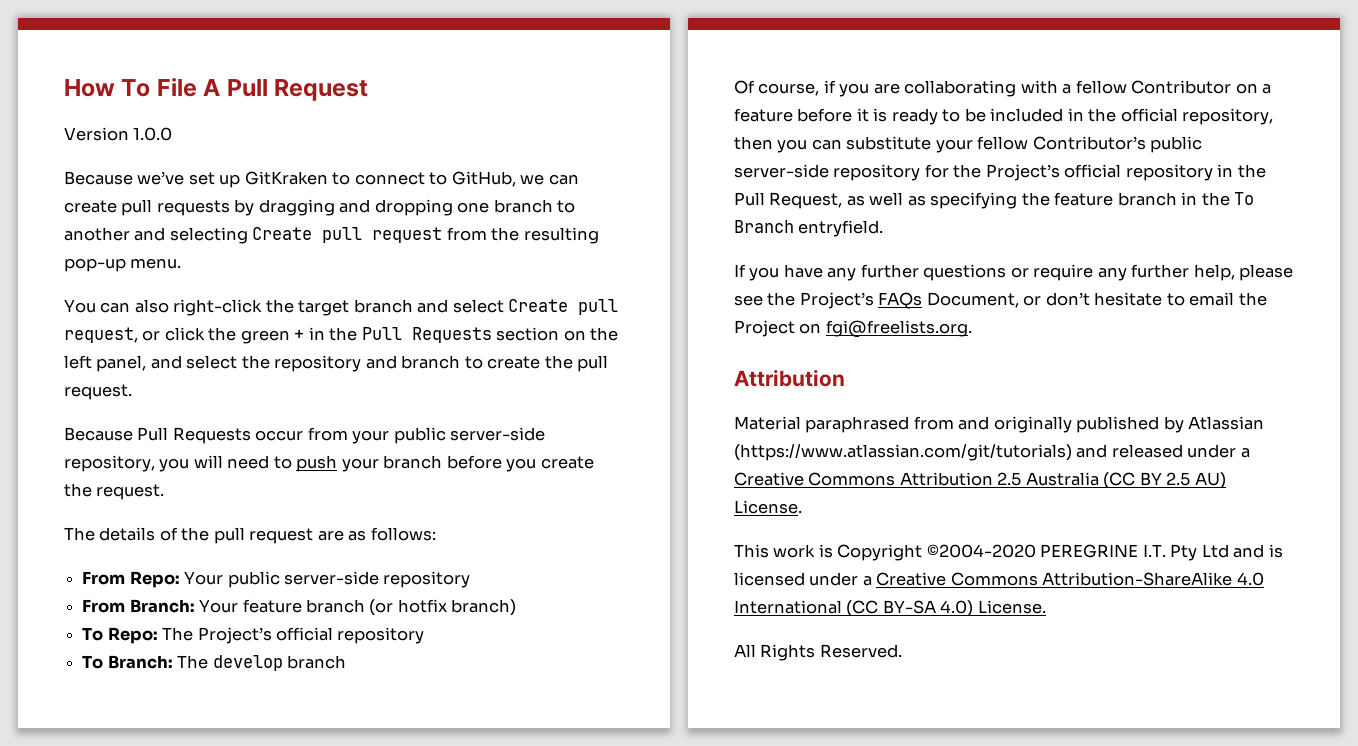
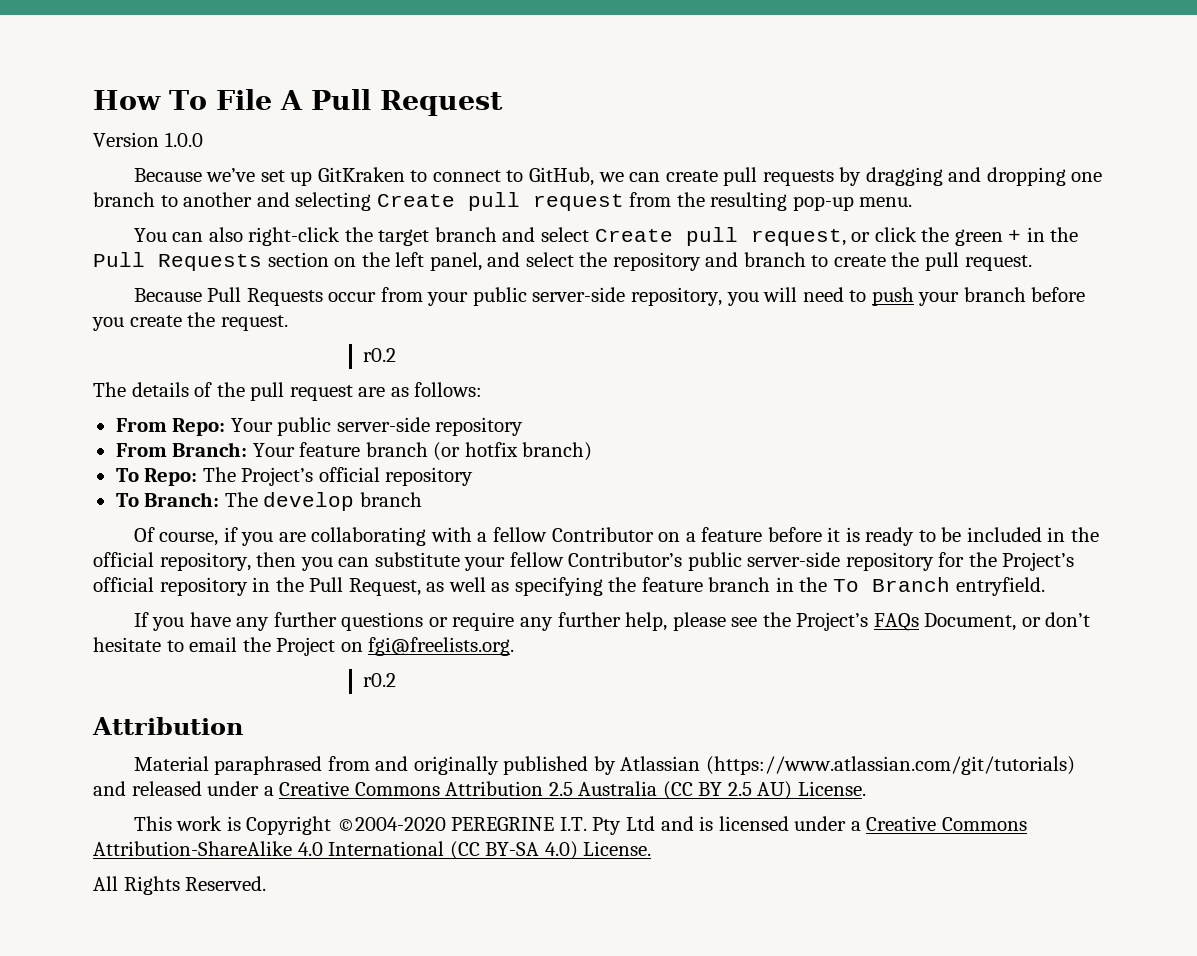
  Because Pull Requests occur from your public server-side repository, you will need to push your branch before you create the request.
+ r0.2
  If you have any further questions or require any further help, please see the Project’s FAQs Document, or don’t hesitate to email the Project on fgi@freelists.org.
+ r0.2

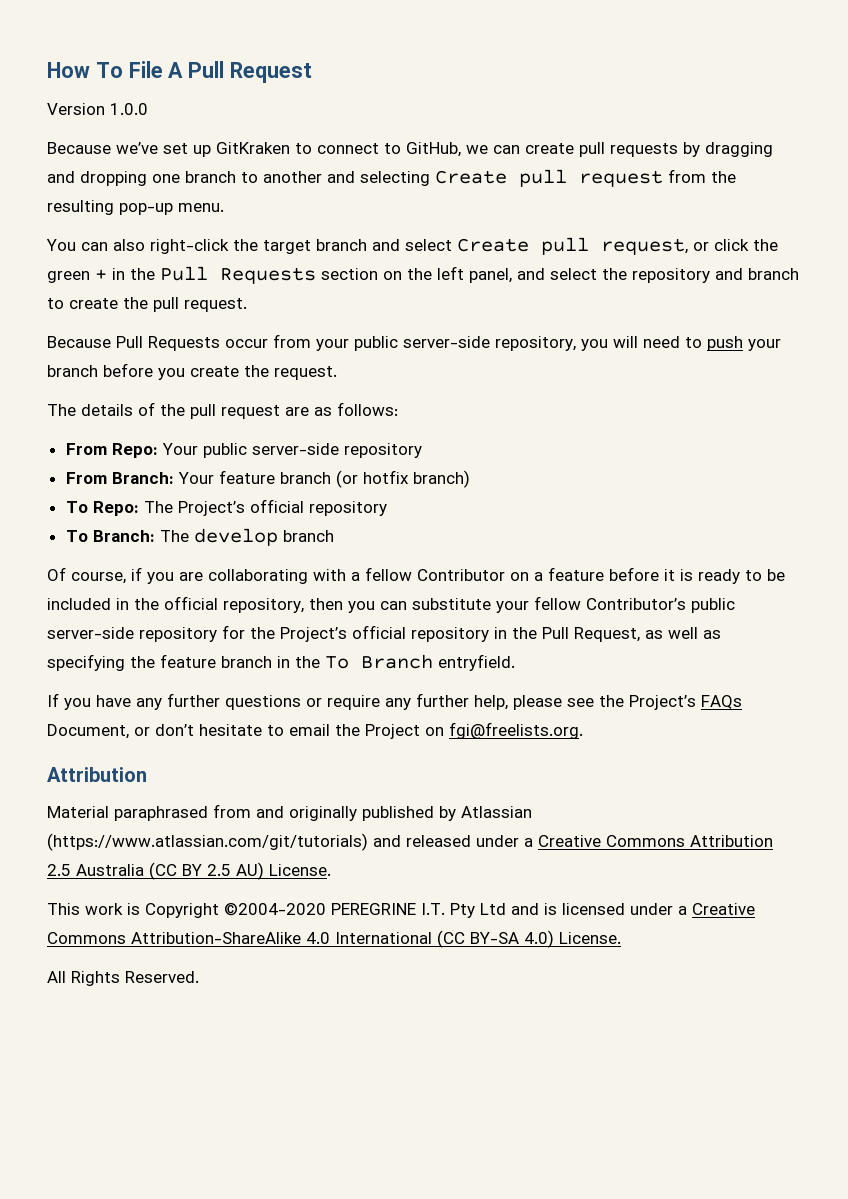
  Because Pull Requests occur from your public server-side repository, you will need to push your branch before you create the request.
- r0.2
  If you have any further questions or require any further help, please see the Project’s FAQs Document, or don’t hesitate to email the Project on fgi@freelists.org.
- r0.2

